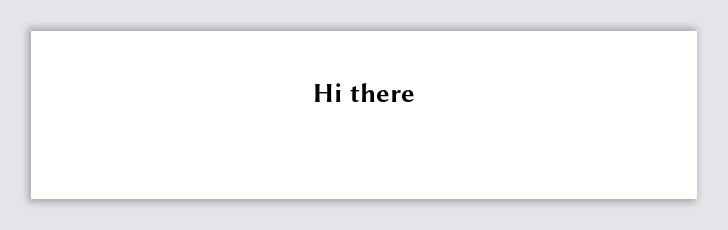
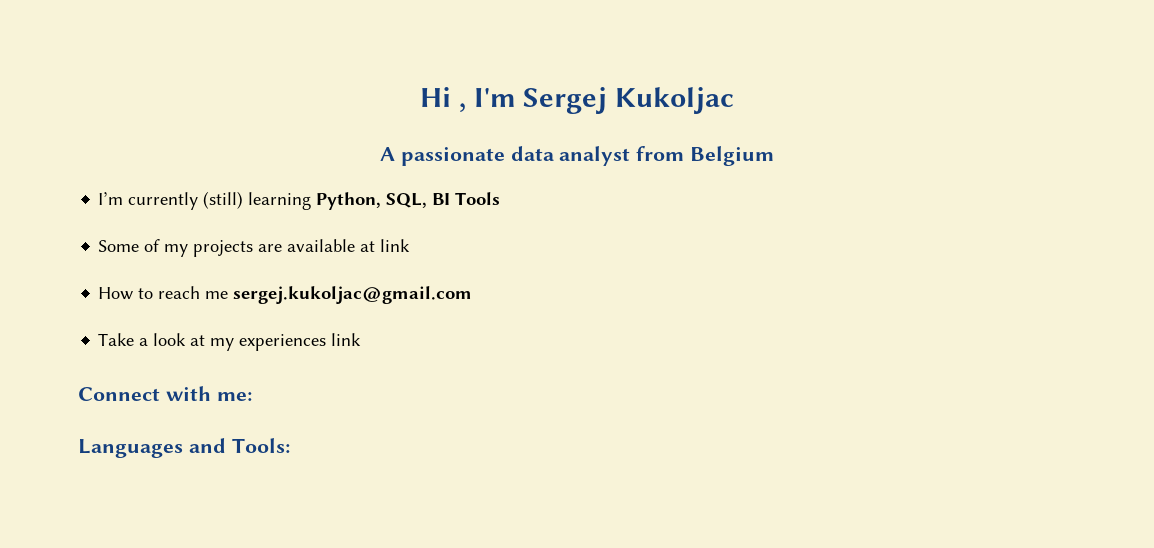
- Hi there
+ Hi , I'm Sergej Kukoljac
+ A passionate data analyst from Belgium
+ I’m currently (still) learning Python, SQL, BI Tools
+ Some of my projects are available at link
+ How to reach me sergej.kukoljac@gmail.com
+ Take a look at my experiences link
+ Connect with me:
+ Languages and Tools:

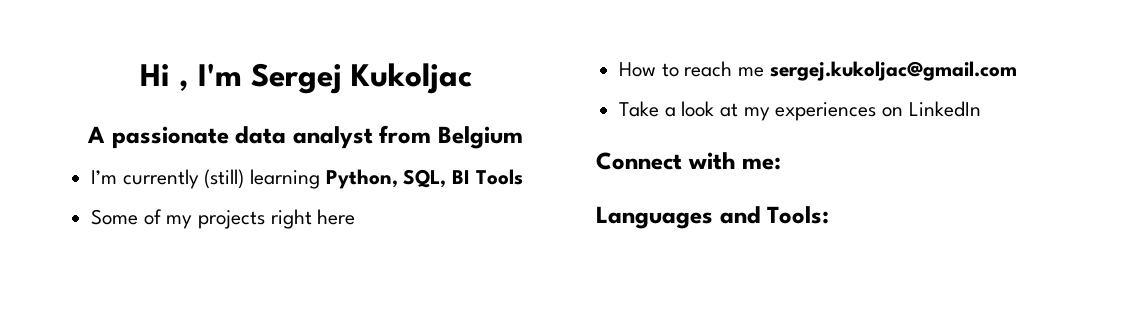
- Some of my projects are available at link
+ Some of my projects right here
- Take a look at my experiences link
+ Take a look at my experiences on LinkedIn

